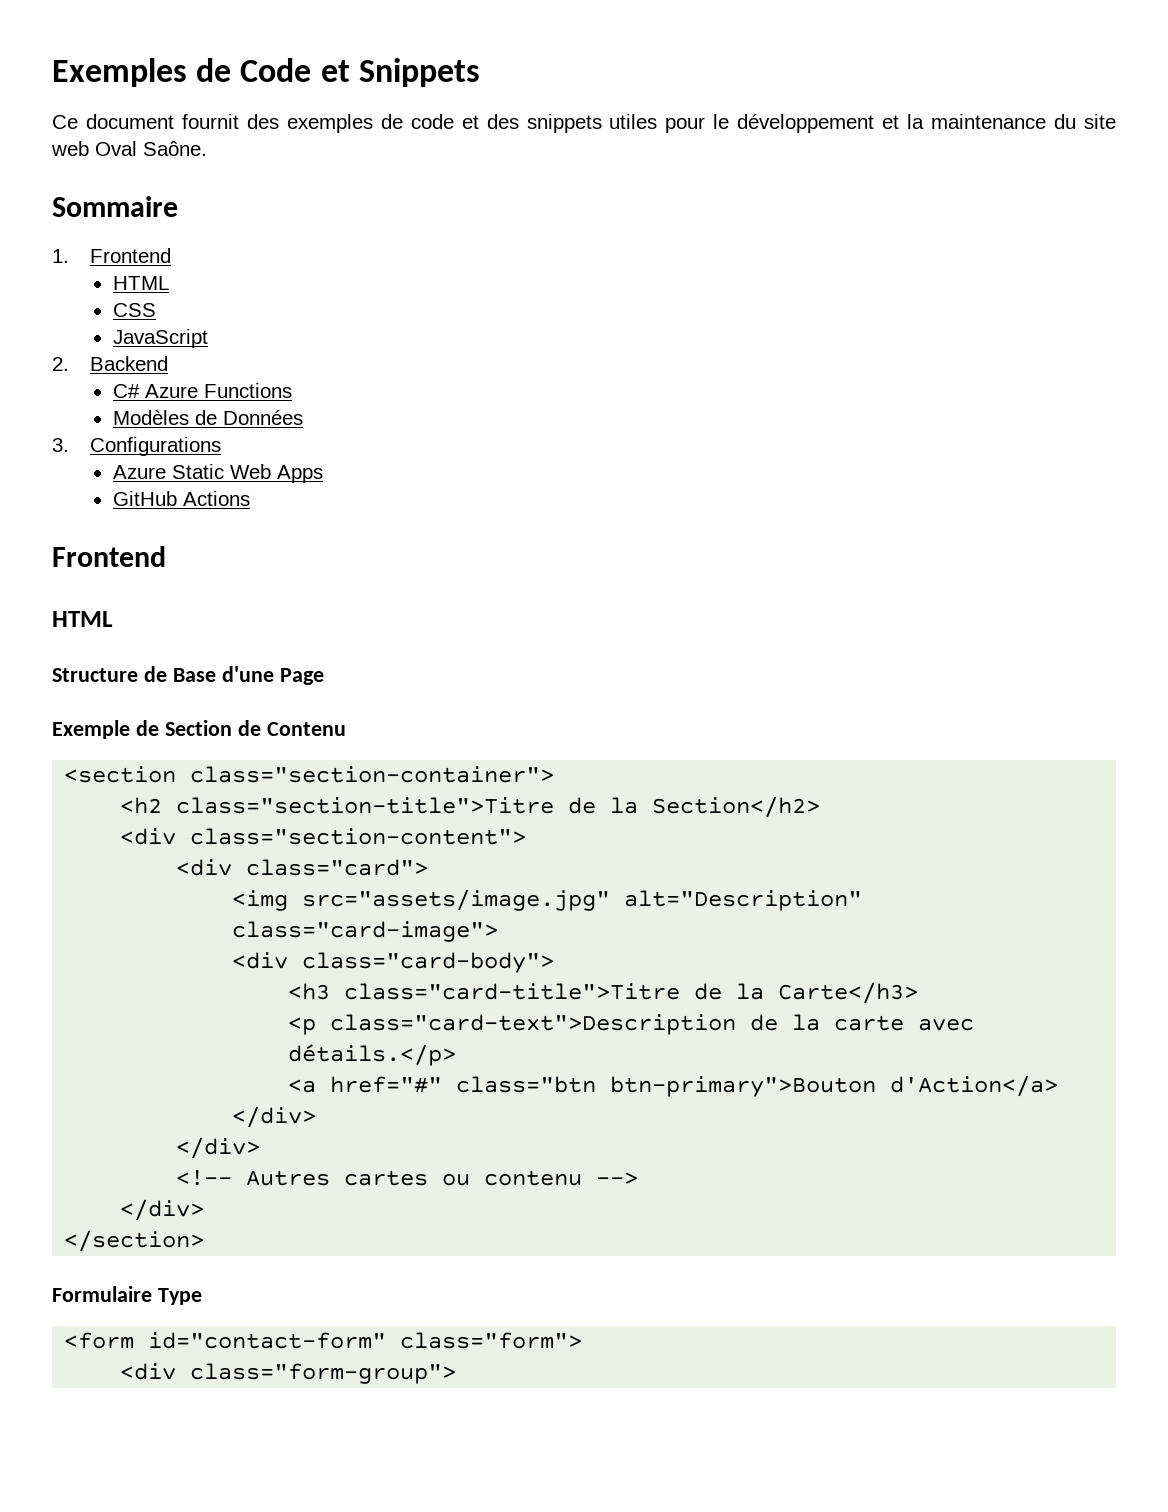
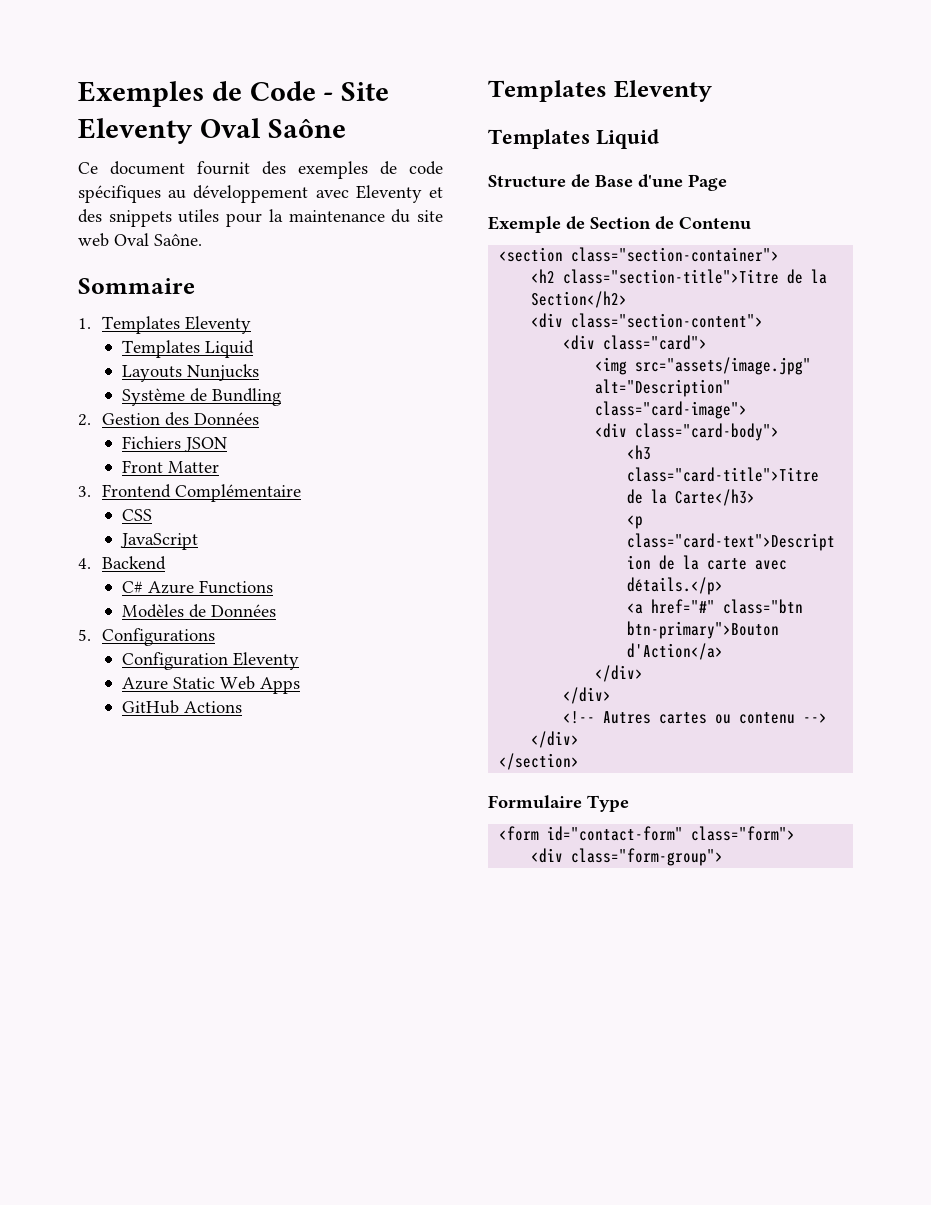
- Exemples de Code et Snippets
+ Exemples de Code - Site Eleventy Oval Saône
- Ce document fournit des exemples de code et des snippets utiles pour le développement et la maintenance du site web Oval Saône.
+ Ce document fournit des exemples de code spécifiques au développement avec Eleventy et des snippets utiles pour la maintenance du site web Oval Saône.
- 1. Frontend
- HTML
+ 1. Templates Eleventy
+ Templates Liquid
+ Layouts Nunjucks
+ Système de Bundling
+ 2. Gestion des Données
+ Fichiers JSON
+ Front Matter
+ 3. Frontend Complémentaire
- 2. Backend
+ 4. Backend
- 3. Configurations
+ 5. Configurations
+ Configuration Eleventy
  GitHub Actions
- Frontend
- HTML
+ Templates Eleventy
+ Templates Liquid

